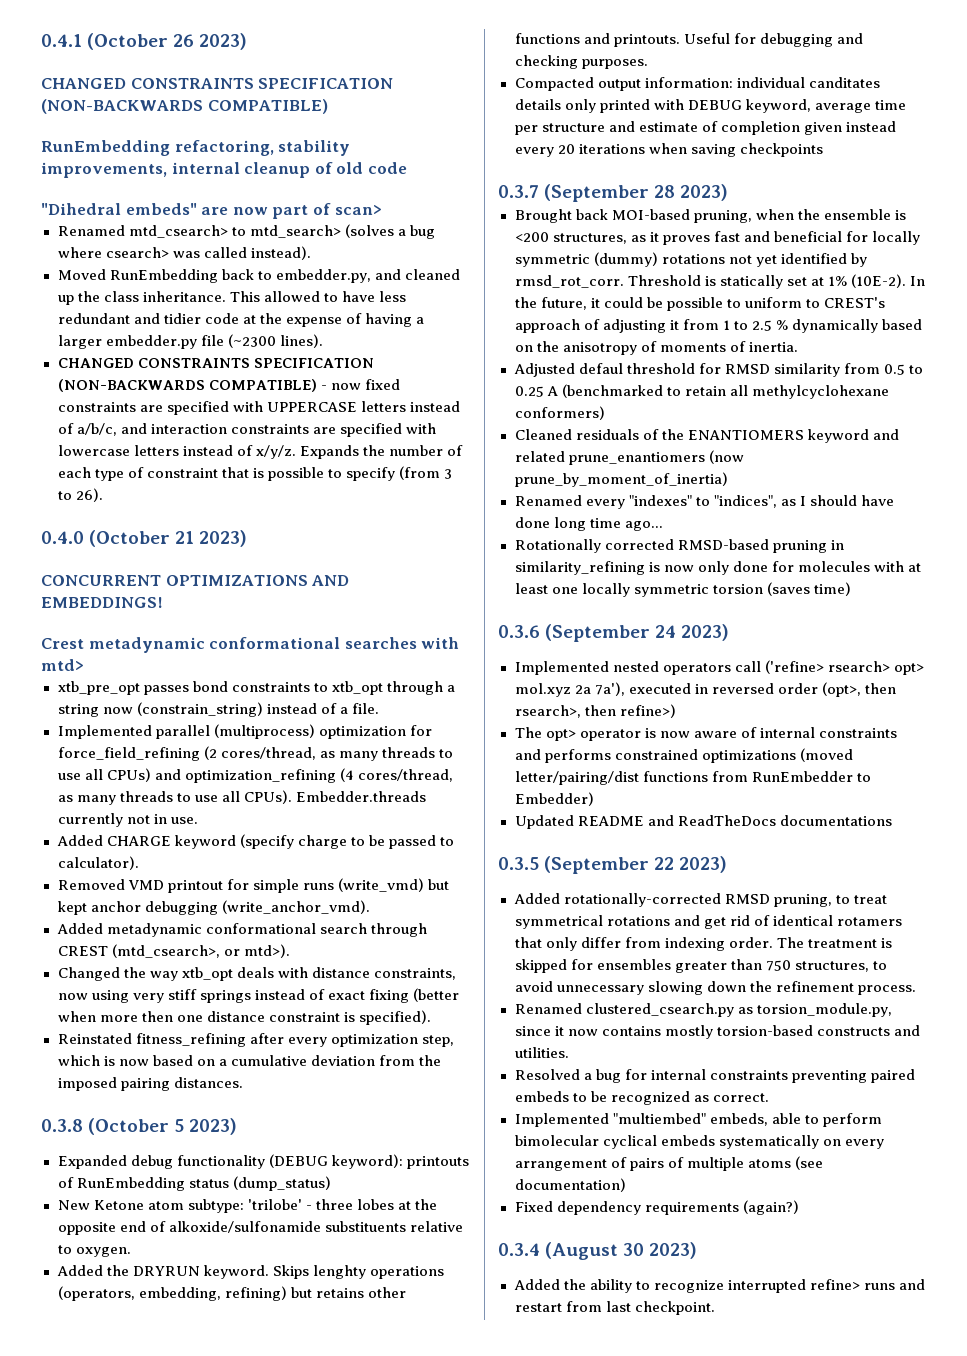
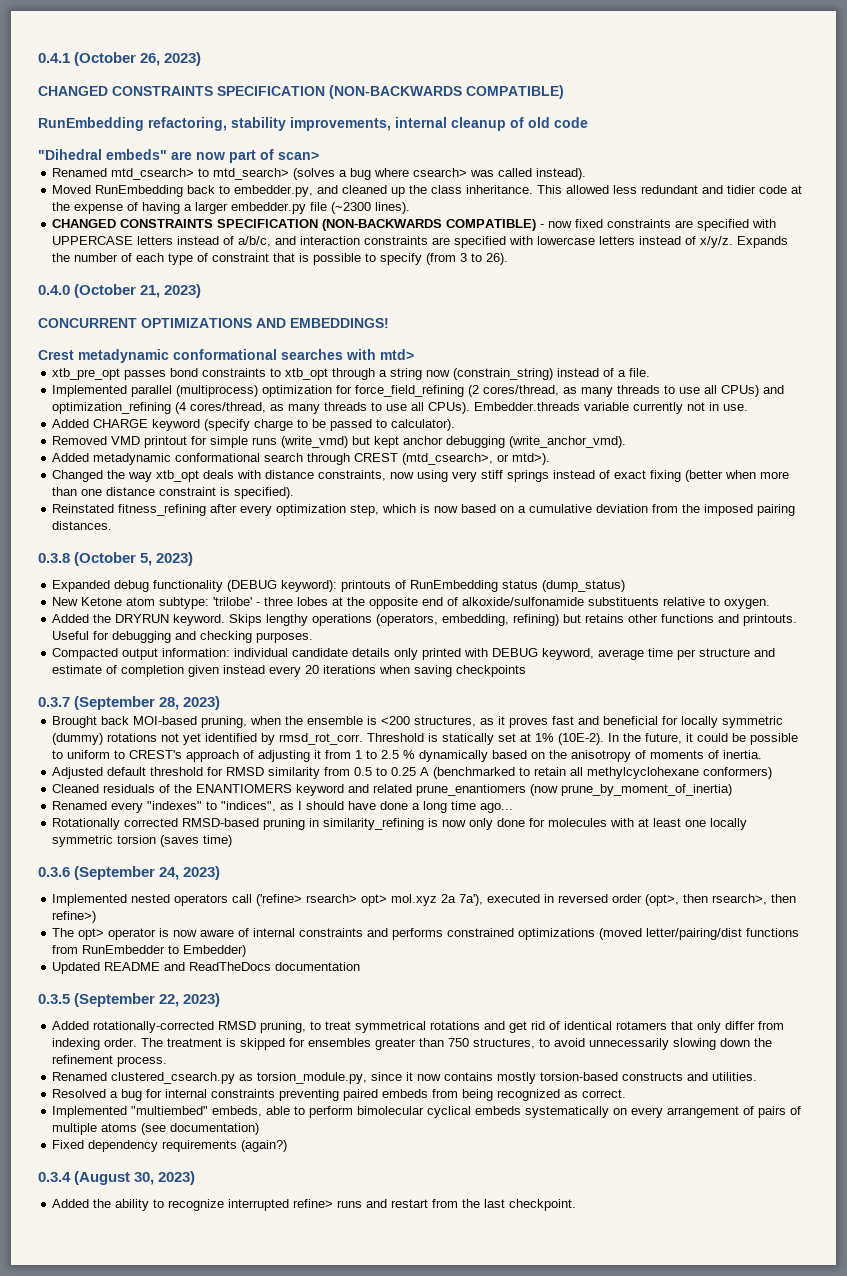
- 0.4.1 (October 26 2023)
+ 0.4.1 (October 26, 2023)
- This allowed to have less redundant and tidier code at the expense of having a larger embedder.py file (~2300 lines).
+ This allowed less redundant and tidier code at the expense of having a larger embedder.py file (~2300 lines).
- 0.4.0 (October 21 2023)
+ 0.4.0 (October 21, 2023)
- Embedder.threads currently not in use.
+ Embedder.threads variable currently not in use.
- Changed the way xtb_opt deals with distance constraints, now using very stiff springs instead of exact fixing (better when more then one distance constraint is specified).
+ Changed the way xtb_opt deals with distance constraints, now using very stiff springs instead of exact fixing (better when more than one distance constraint is specified).
- 0.3.8 (October 5 2023)
+ 0.3.8 (October 5, 2023)
- Skips lenghty operations (operators, embedding, refining) but retains other functions and printouts.
+ Skips lengthy operations (operators, embedding, refining) but retains other functions and printouts.
- Compacted output information: individual canditates details only printed with DEBUG keyword, average time per structure and estimate of completion given instead every 20 iterations when saving checkpoints
+ Compacted output information: individual candidate details only printed with DEBUG keyword, average time per structure and estimate of completion given instead every 20 iterations when saving checkpoints
- 0.3.7 (September 28 2023)
+ 0.3.7 (September 28, 2023)
- Adjusted defaul threshold for RMSD similarity from 0.5 to 0.25 A (benchmarked to retain all methylcyclohexane conformers)
+ Adjusted default threshold for RMSD similarity from 0.5 to 0.25 A (benchmarked to retain all methylcyclohexane conformers)
- Renamed every "indexes" to "indices", as I should have done long time ago...
+ Renamed every "indexes" to "indices", as I should have done a long time ago...
- 0.3.6 (September 24 2023)
+ 0.3.6 (September 24, 2023)
- Updated README and ReadTheDocs documentations
+ Updated README and ReadTheDocs documentation
- 0.3.5 (September 22 2023)
+ 0.3.5 (September 22, 2023)
- The treatment is skipped for ensembles greater than 750 structures, to avoid unnecessary slowing down the refinement process.
+ The treatment is skipped for ensembles greater than 750 structures, to avoid unnecessarily slowing down the refinement process.
- Resolved a bug for internal constraints preventing paired embeds to be recognized as correct.
+ Resolved a bug for internal constraints preventing paired embeds from being recognized as correct.
- 0.3.4 (August 30 2023)
+ 0.3.4 (August 30, 2023)
- Added the ability to recognize interrupted refine> runs and restart from last checkpoint.
+ Added the ability to recognize interrupted refine> runs and restart from the last checkpoint.

